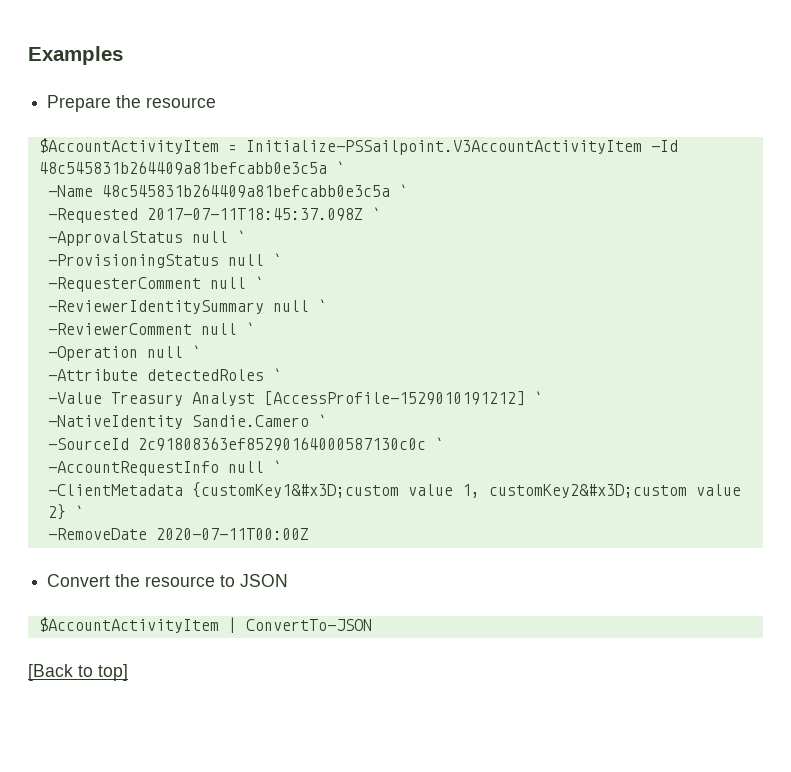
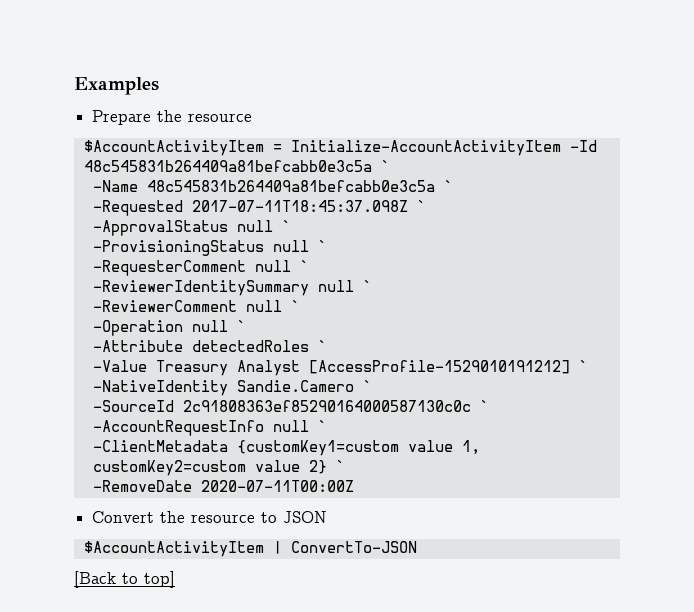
- $AccountActivityItem = Initialize-PSSailpoint.V3AccountActivityItem -Id 48c545831b264409a81befcabb0e3c5a `
+ $AccountActivityItem = Initialize-AccountActivityItem -Id 48c545831b264409a81befcabb0e3c5a `
- -ClientMetadata {customKey1&#x3D;custom value 1, customKey2&#x3D;custom value 2} `
+ -ClientMetadata {customKey1=custom value 1, customKey2=custom value 2} `

